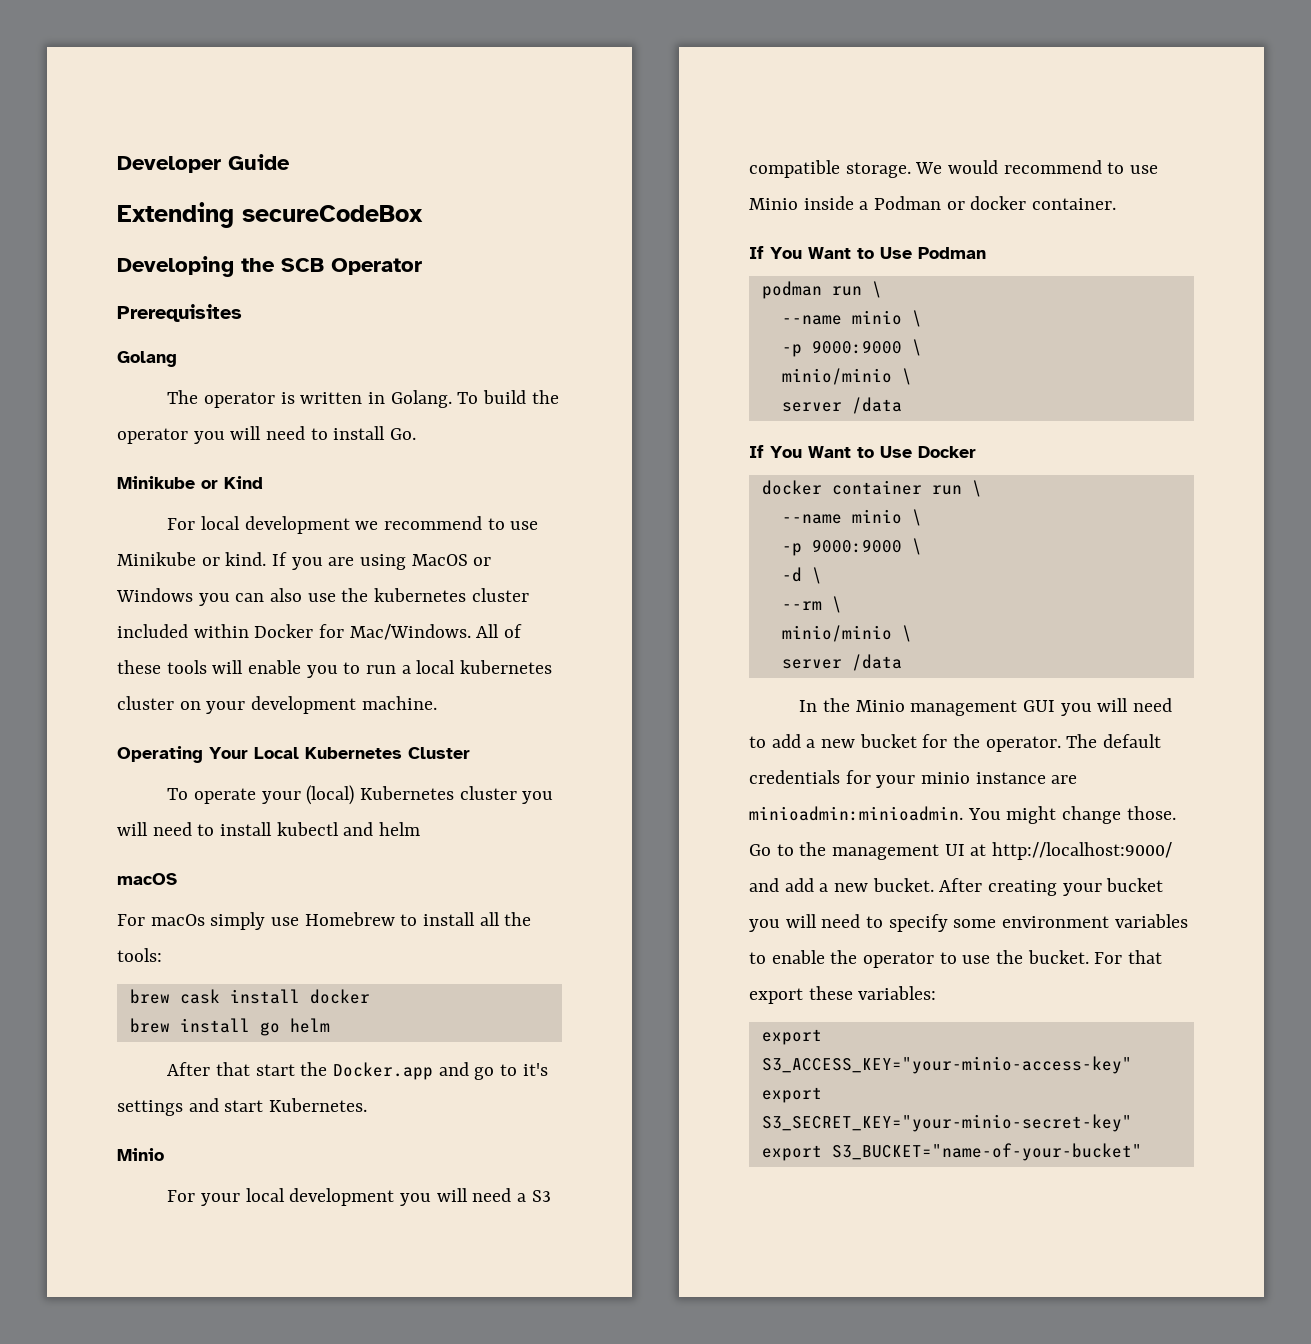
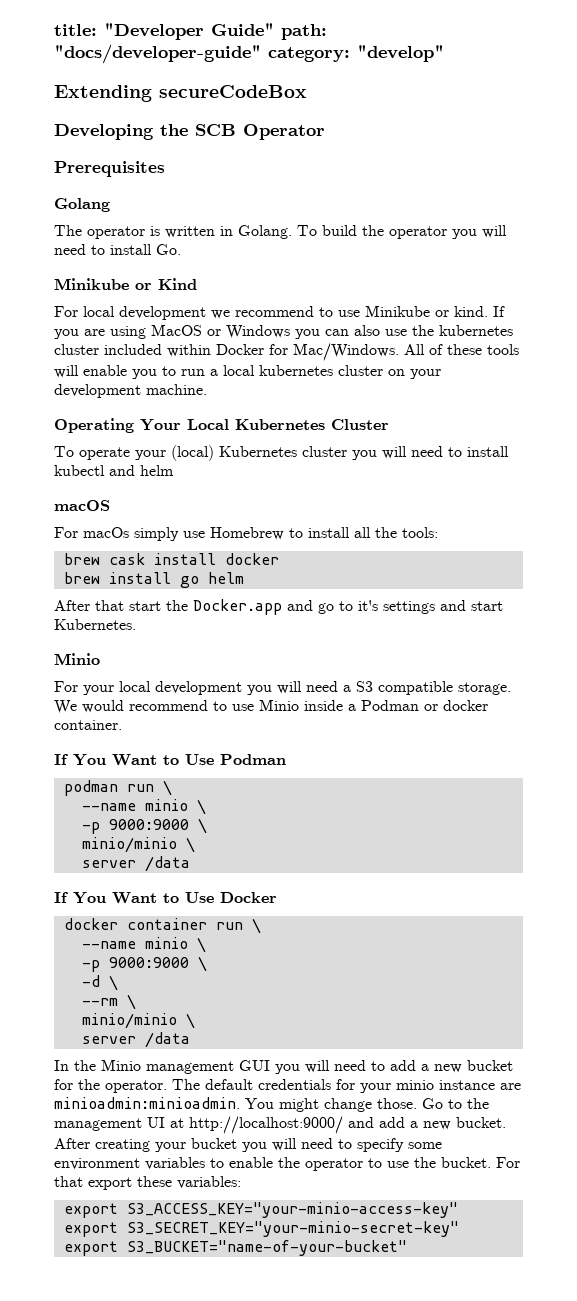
- Developer Guide
+ title: "Developer Guide" path: "docs/developer-guide" category: "develop"

